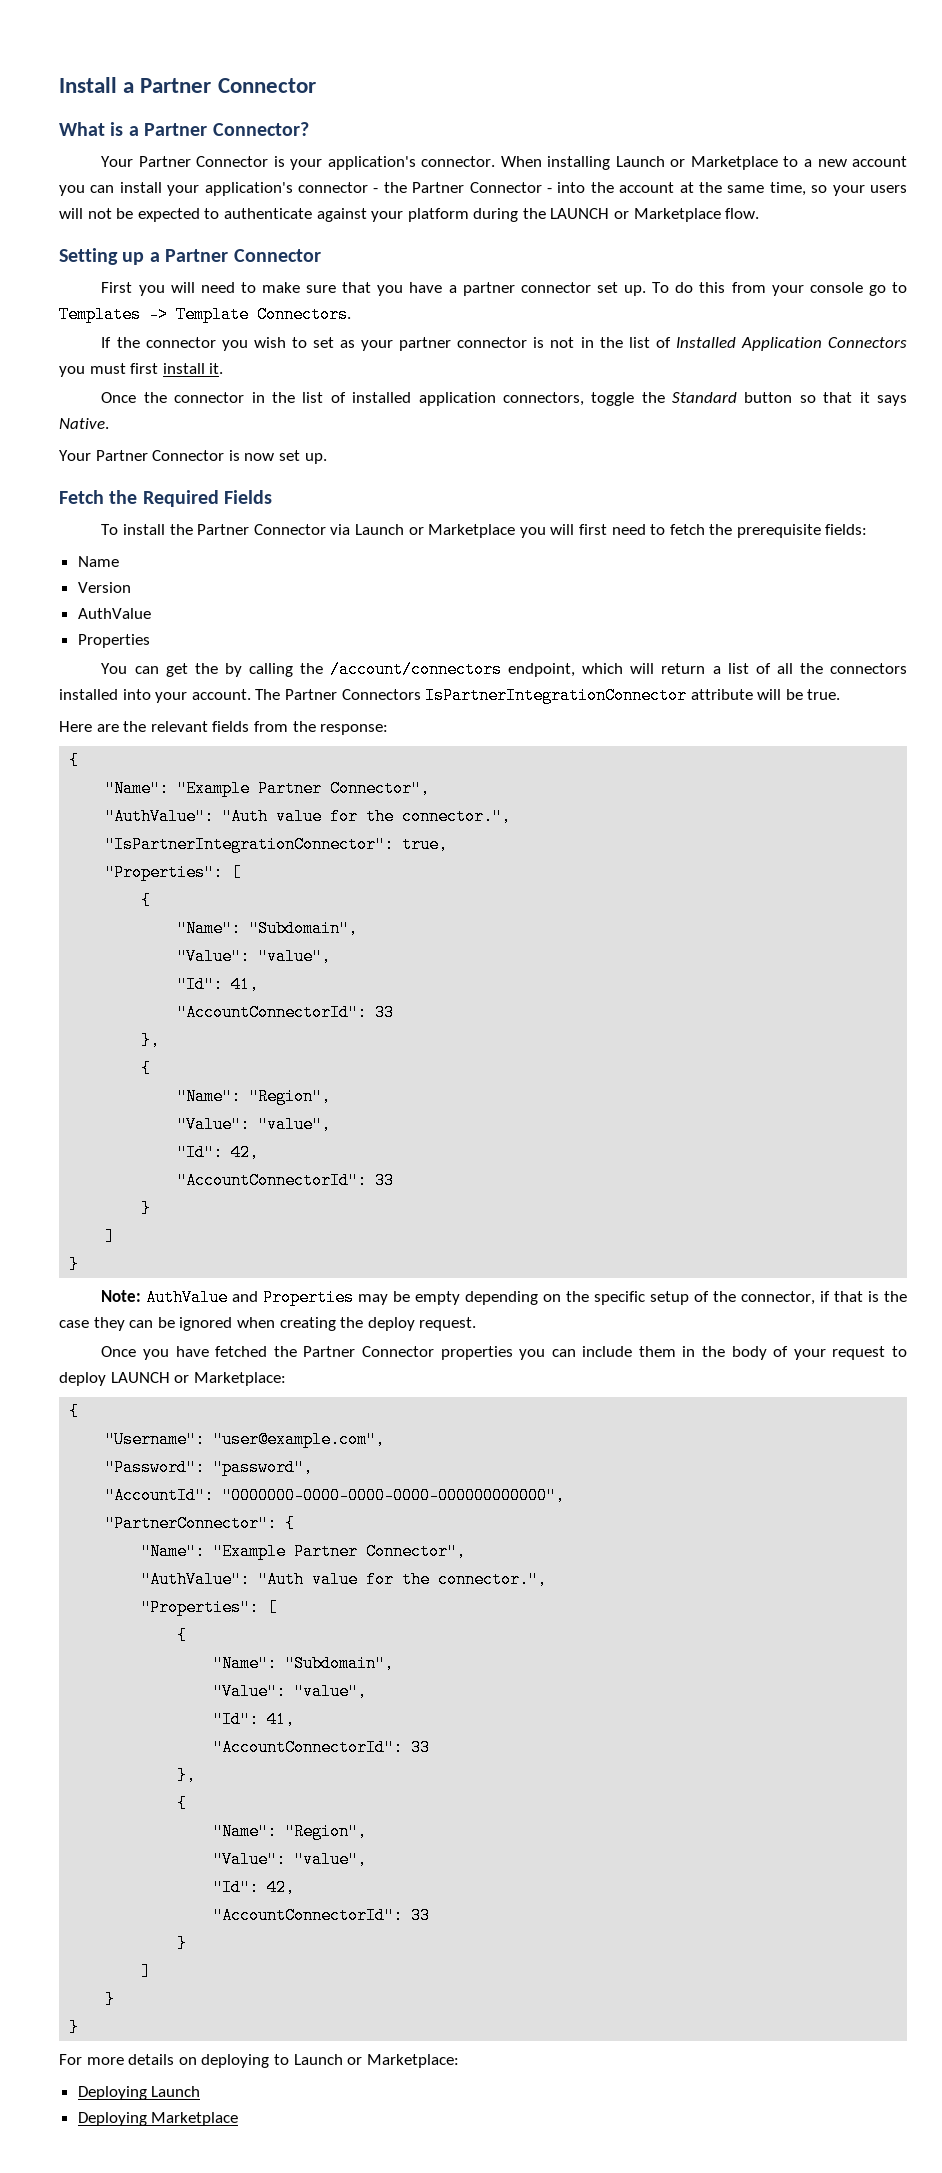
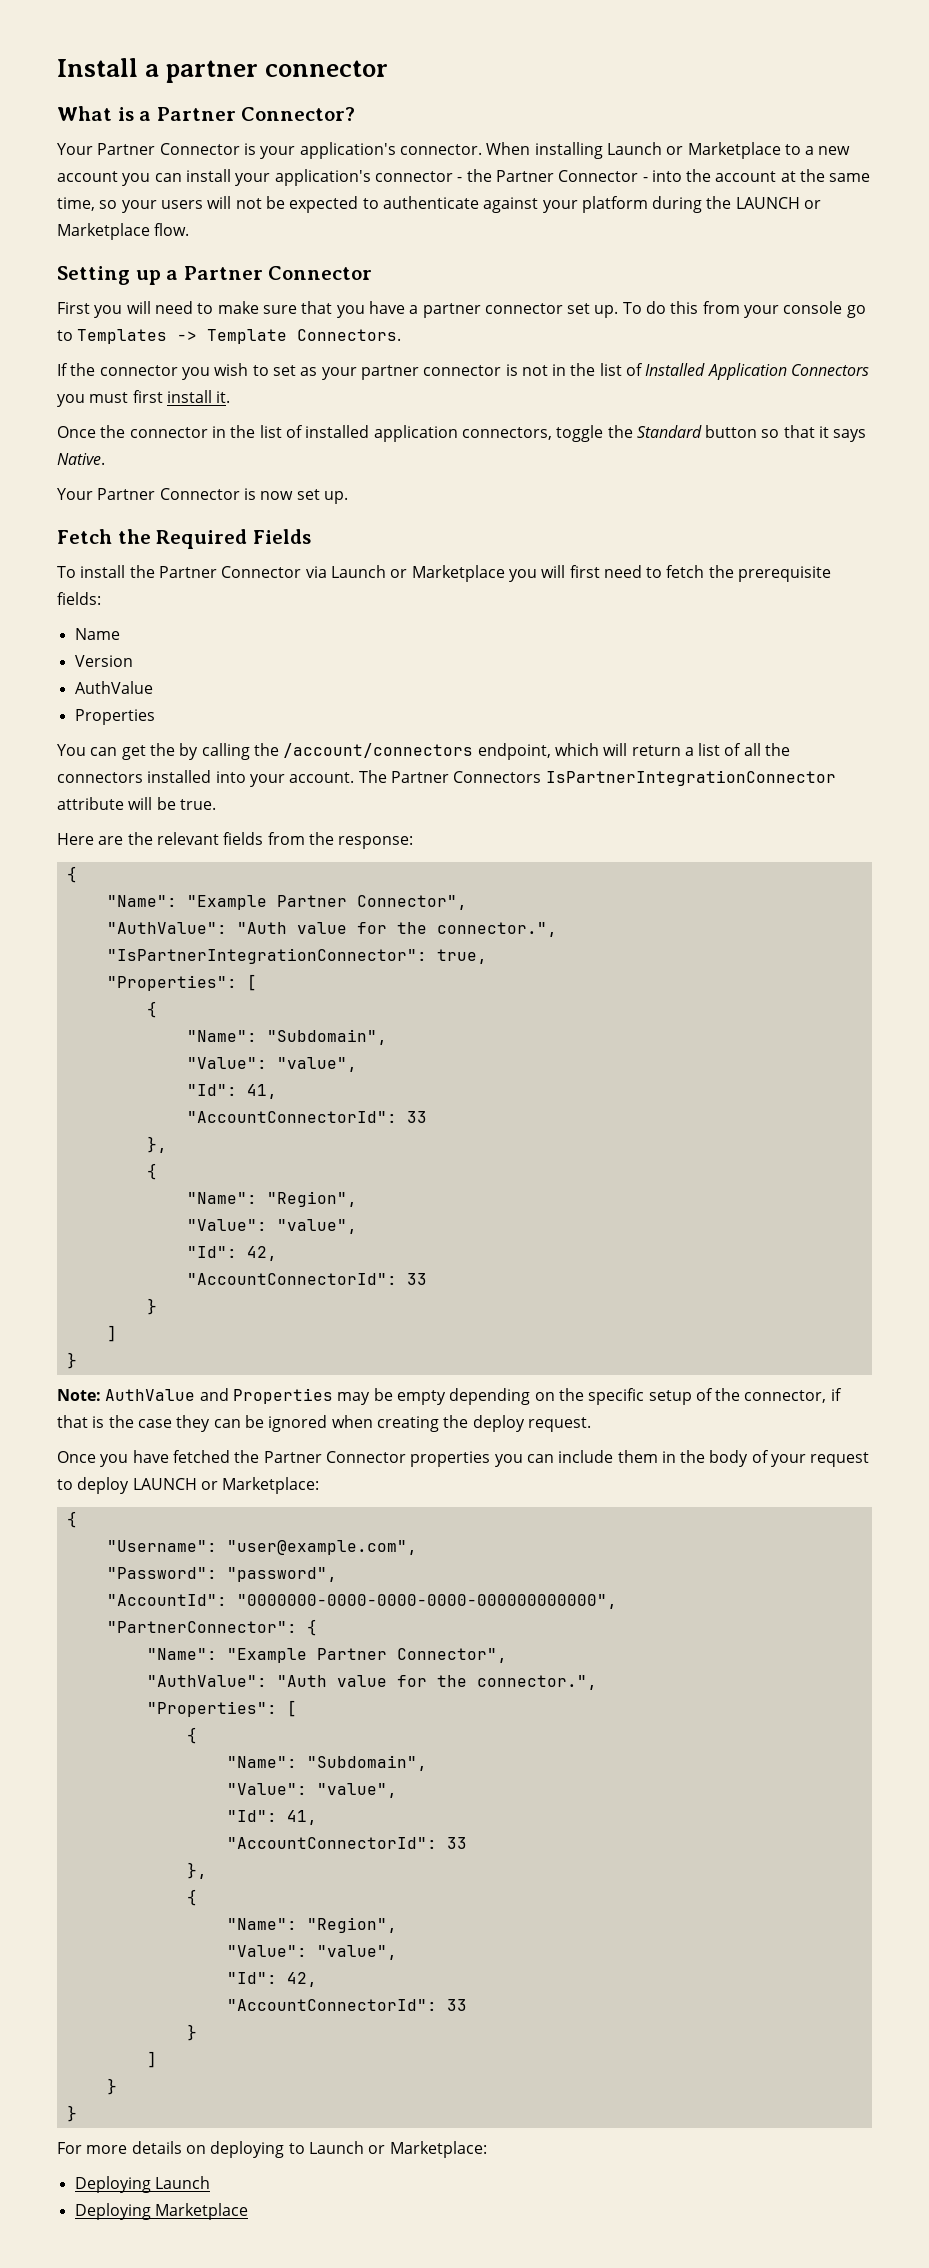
- Install a Partner Connector
+ Install a partner connector

